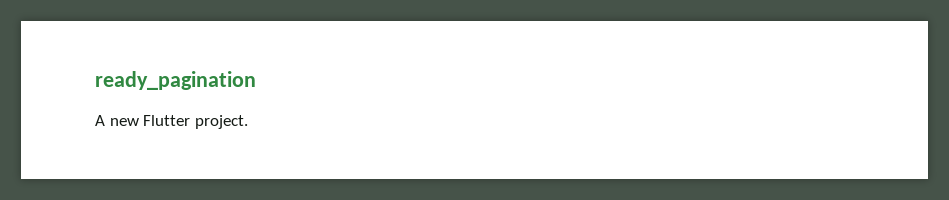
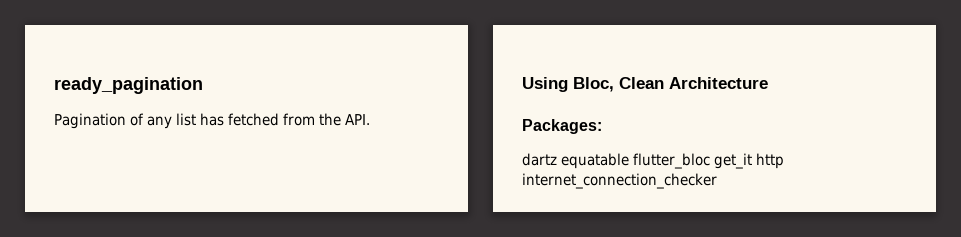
- A new Flutter project.
+ Pagination of any list has fetched from the API.
+ Using Bloc, Clean Architecture
+ Packages:
+ dartz equatable flutter_bloc get_it http internet_connection_checker

